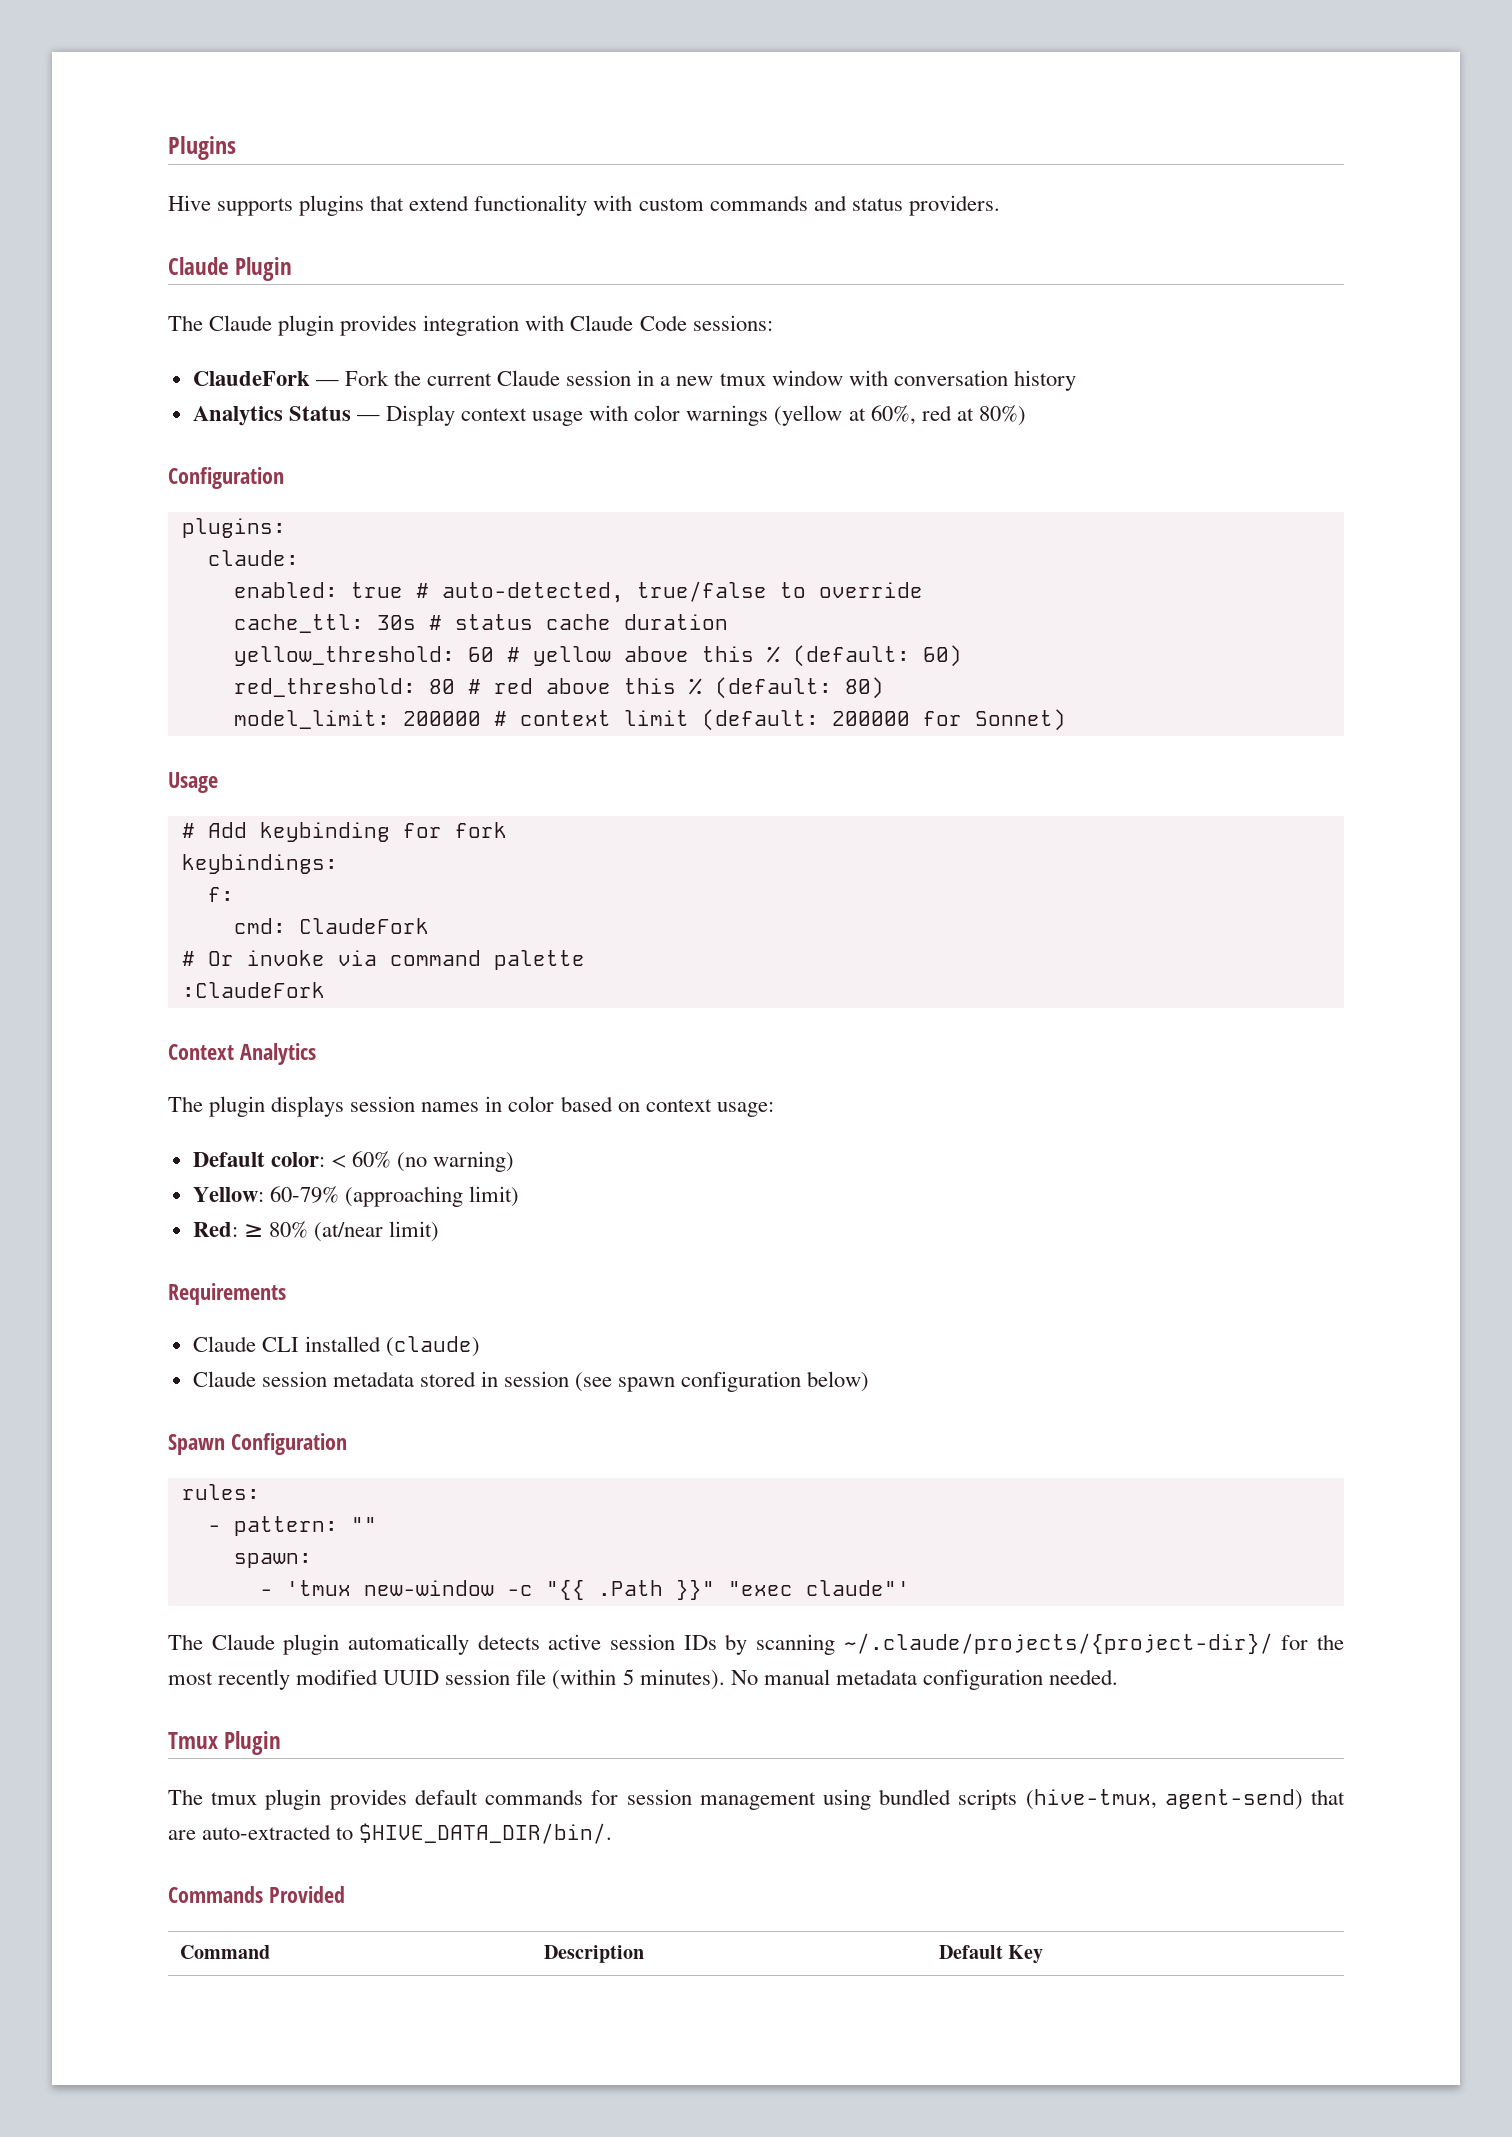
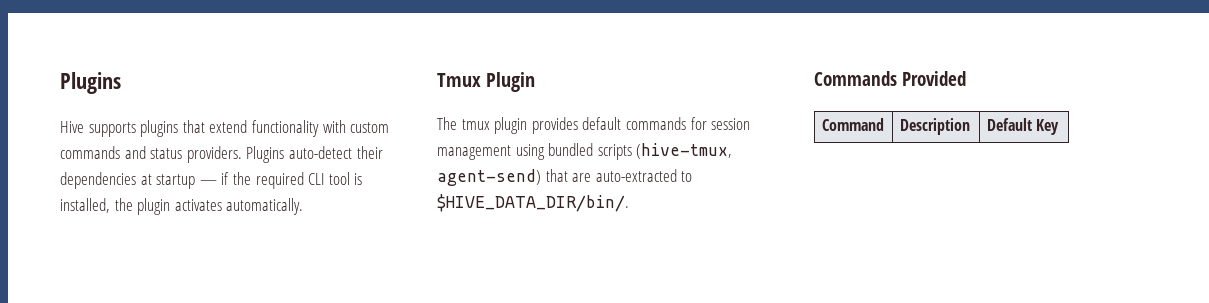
- Hive supports plugins that extend functionality with custom commands and status providers.
- Claude Plugin
- The Claude plugin provides integration with Claude Code sessions:
- ClaudeFork — Fork the current Claude session in a new tmux window with conversation history
- Analytics Status — Display context usage with color warnings (yellow at 60%, red at 80%)
- Configuration
- plugins:
- claude:
- enabled: true # auto-detected, true/false to override
- cache_ttl: 30s # status cache duration
- yellow_threshold: 60 # yellow above this % (default: 60)
- red_threshold: 80 # red above this % (default: 80)
- model_limit: 200000 # context limit (default: 200000 for Sonnet)
- Usage
- # Add keybinding for fork
- keybindings:
- f:
- cmd: ClaudeFork
- # Or invoke via command palette
- :ClaudeFork
- Context Analytics
- The plugin displays session names in color based on context usage:
- Default color: < 60% (no warning)
- Yellow: 60-79% (approaching limit)
- Red: ≥ 80% (at/near limit)
- Requirements
- Claude CLI installed (claude)
- Claude session metadata stored in session (see spawn configuration below)
- Spawn Configuration
- rules:
- - pattern: ""
- spawn:
- - 'tmux new-window -c "{{ .Path }}" "exec claude"'
- The Claude plugin automatically detects active session IDs by scanning ~/.claude/projects/{project-dir}/ for the most recently modified UUID session file (within 5 minutes). No manual metadata configuration needed.
+ Hive supports plugins that extend functionality with custom commands and status providers. Plugins auto-detect their dependencies at startup — if the required CLI tool is installed, the plugin activates automatically.

